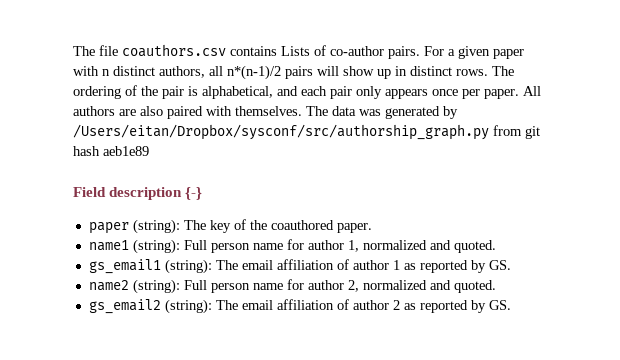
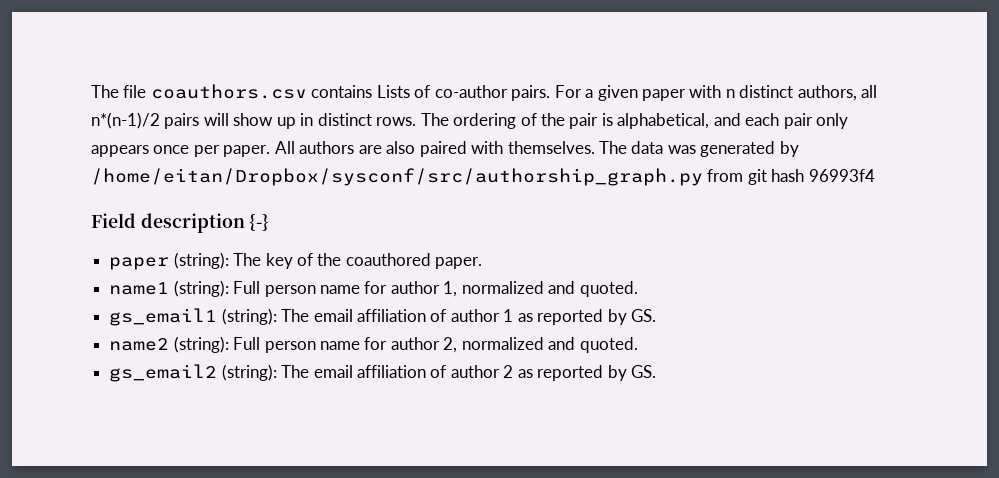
- The data was generated by /Users/eitan/Dropbox/sysconf/src/authorship_graph.py from git hash aeb1e89
+ The data was generated by /home/eitan/Dropbox/sysconf/src/authorship_graph.py from git hash 96993f4

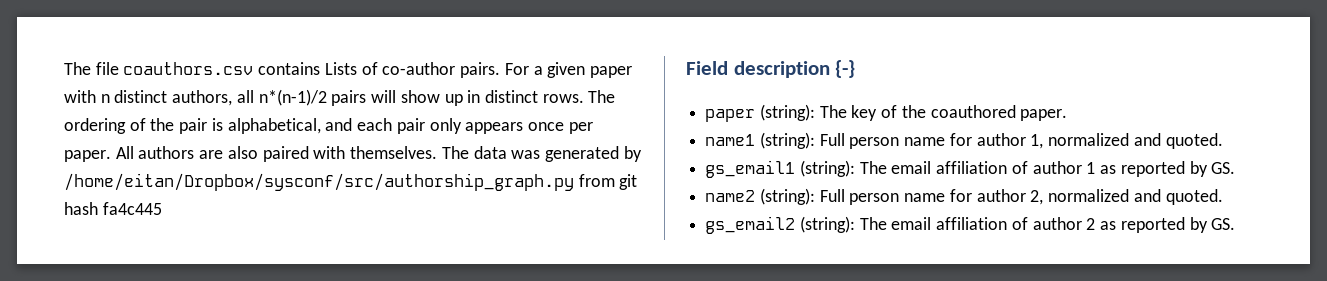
- The data was generated by /home/eitan/Dropbox/sysconf/src/authorship_graph.py from git hash 96993f4
+ The data was generated by /home/eitan/Dropbox/sysconf/src/authorship_graph.py from git hash fa4c445

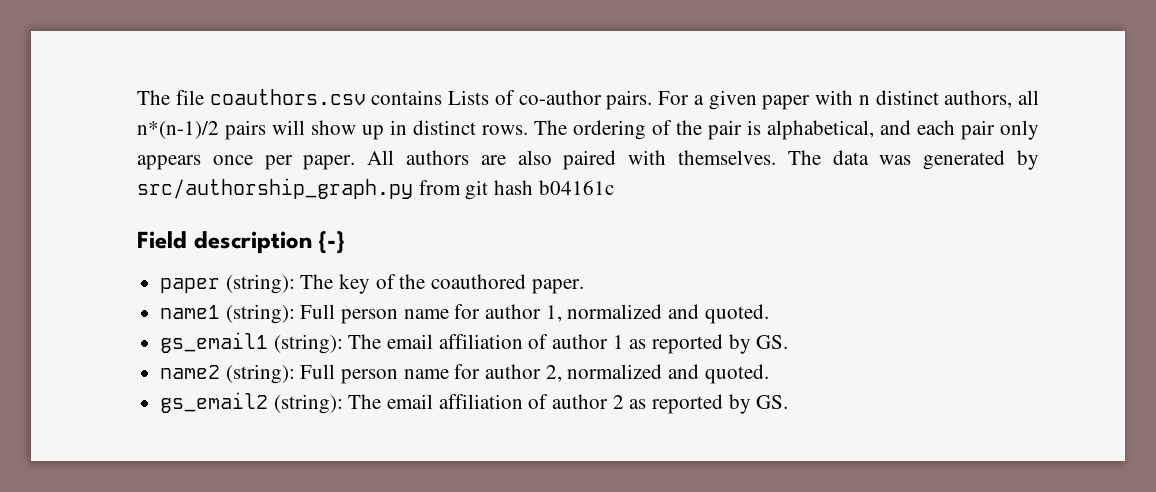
- The data was generated by /home/eitan/Dropbox/sysconf/src/authorship_graph.py from git hash fa4c445
+ The data was generated by src/authorship_graph.py from git hash b04161c

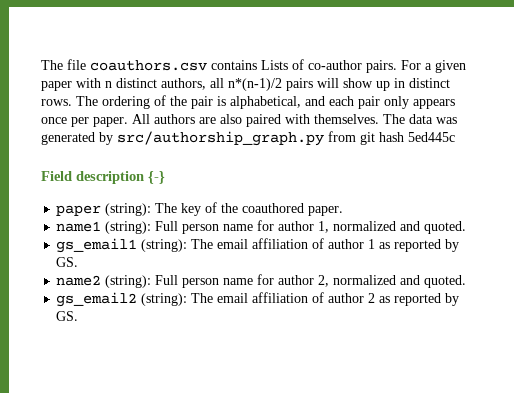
- The data was generated by src/authorship_graph.py from git hash b04161c
+ The data was generated by src/authorship_graph.py from git hash 5ed445c

